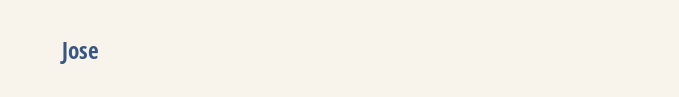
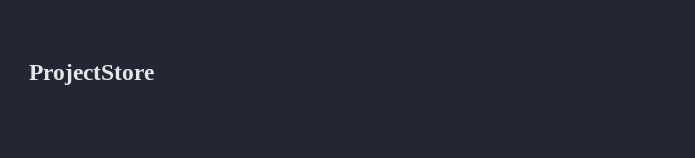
- Jose
+ ProjectStore

